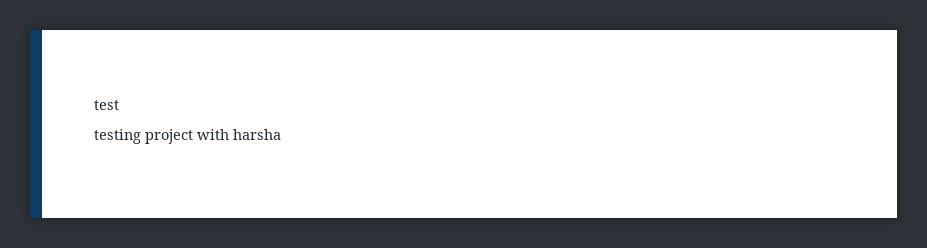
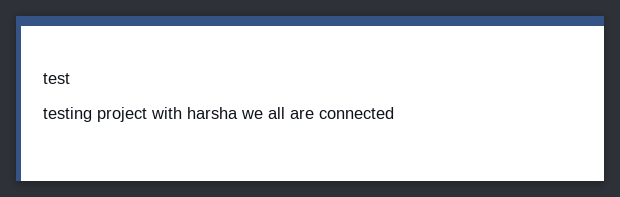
- testing project with harsha
+ testing project with harsha we all are connected

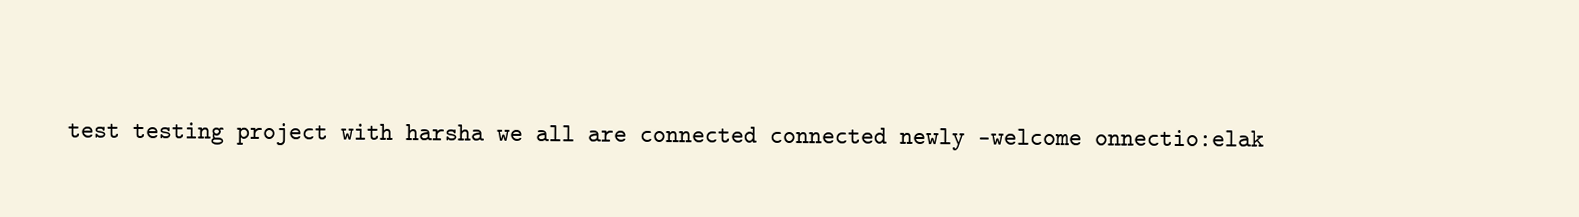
- test
- testing project with harsha we all are connected
+ test testing project with harsha we all are connected connected newly -welcome onnectio:elak

